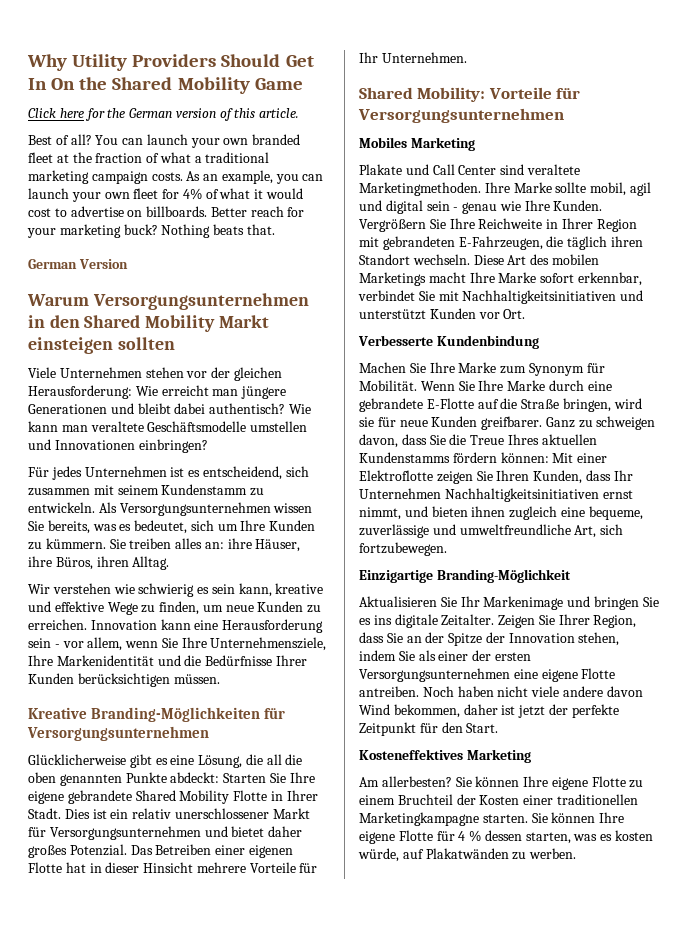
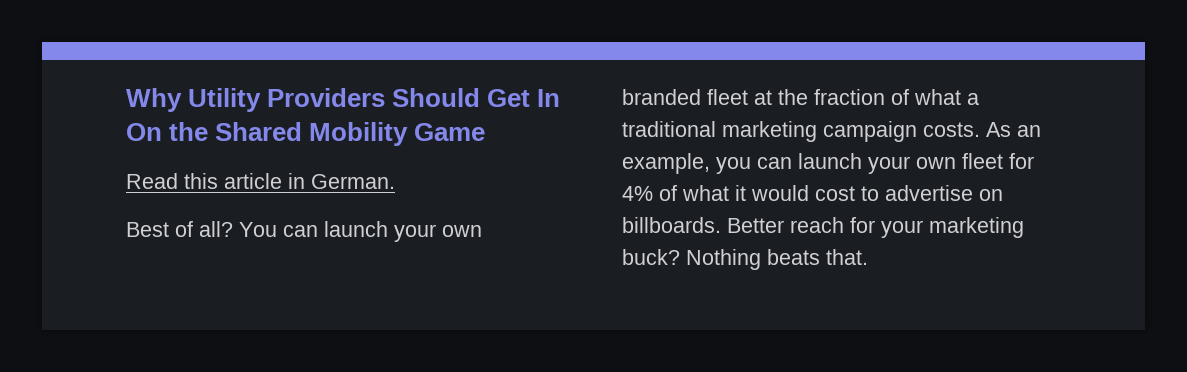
- Click here for the German version of this article.
+ Read this article in German.
- German Version
- Warum Versorgungsunternehmen in den Shared Mobility Markt einsteigen sollten
- Viele Unternehmen stehen vor der gleichen Herausforderung: Wie erreicht man jüngere Generationen und bleibt dabei authentisch? Wie kann man veraltete Geschäftsmodelle umstellen und Innovationen einbringen?
- Für jedes Unternehmen ist es entscheidend, sich zusammen mit seinem Kundenstamm zu entwickeln. Als Versorgungsunternehmen wissen Sie bereits, was es bedeutet, sich um Ihre Kunden zu kümmern. Sie treiben alles an: ihre Häuser, ihre Büros, ihren Alltag.
- Wir verstehen wie schwierig es sein kann, kreative und effektive Wege zu finden, um neue Kunden zu erreichen. Innovation kann eine Herausforderung sein - vor allem, wenn Sie Ihre Unternehmensziele, Ihre Markenidentität und die Bedürfnisse Ihrer Kunden berücksichtigen müssen.
- Kreative Branding-Möglichkeiten für Versorgungsunternehmen
- Glücklicherweise gibt es eine Lösung, die all die oben genannten Punkte abdeckt: Starten Sie Ihre eigene gebrandete Shared Mobility Flotte in Ihrer Stadt. Dies ist ein relativ unerschlossener Markt für Versorgungsunternehmen und bietet daher großes Potenzial. Das Betreiben einer eigenen Flotte hat in dieser Hinsicht mehrere Vorteile für Ihr Unternehmen.
- Shared Mobility: Vorteile für Versorgungsunternehmen
- Mobiles Marketing
- Plakate und Call Center sind veraltete Marketingmethoden. Ihre Marke sollte mobil, agil und digital sein - genau wie Ihre Kunden. Vergrößern Sie Ihre Reichweite in Ihrer Region mit gebrandeten E-Fahrzeugen, die täglich ihren Standort wechseln. Diese Art des mobilen Marketings macht Ihre Marke sofort erkennbar, verbindet Sie mit Nachhaltigkeitsinitiativen und unterstützt Kunden vor Ort.
- Verbesserte Kundenbindung
- Machen Sie Ihre Marke zum Synonym für Mobilität. Wenn Sie Ihre Marke durch eine gebrandete E-Flotte auf die Straße bringen, wird sie für neue Kunden greifbarer. Ganz zu schweigen davon, dass Sie die Treue Ihres aktuellen Kundenstamms fördern können: Mit einer Elektroflotte zeigen Sie Ihren Kunden, dass Ihr Unternehmen Nachhaltigkeitsinitiativen ernst nimmt, und bieten ihnen zugleich eine bequeme, zuverlässige und umweltfreundliche Art, sich fortzubewegen.
- Einzigartige Branding-Möglichkeit
- Aktualisieren Sie Ihr Markenimage und bringen Sie es ins digitale Zeitalter. Zeigen Sie Ihrer Region, dass Sie an der Spitze der Innovation stehen, indem Sie als einer der ersten Versorgungsunternehmen eine eigene Flotte antreiben. Noch haben nicht viele andere davon Wind bekommen, daher ist jetzt der perfekte Zeitpunkt für den Start.
- Kosteneffektives Marketing
- Am allerbesten? Sie können Ihre eigene Flotte zu einem Bruchteil der Kosten einer traditionellen Marketingkampagne starten. Sie können Ihre eigene Flotte für 4 % dessen starten, was es kosten würde, auf Plakatwänden zu werben.

